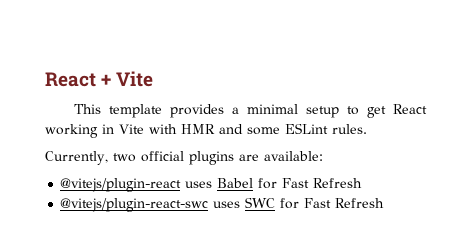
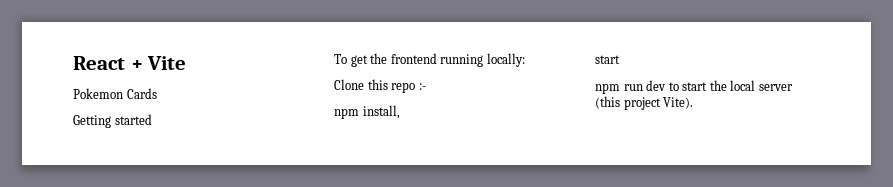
- This template provides a minimal setup to get React working in Vite with HMR and some ESLint rules.
- Currently, two official plugins are available:
- @vitejs/plugin-react uses Babel for Fast Refresh
- @vitejs/plugin-react-swc uses SWC for Fast Refresh
+ Pokemon Cards
+ Getting started
+ To get the frontend running locally:
+ Clone this repo :-
+ npm install,
+ start
+ npm run dev to start the local server (this project Vite).

